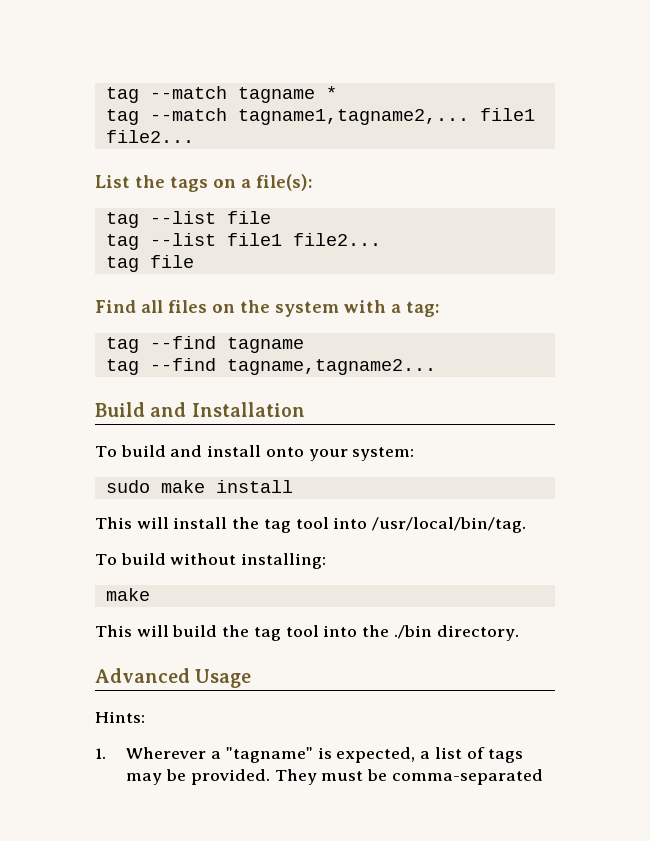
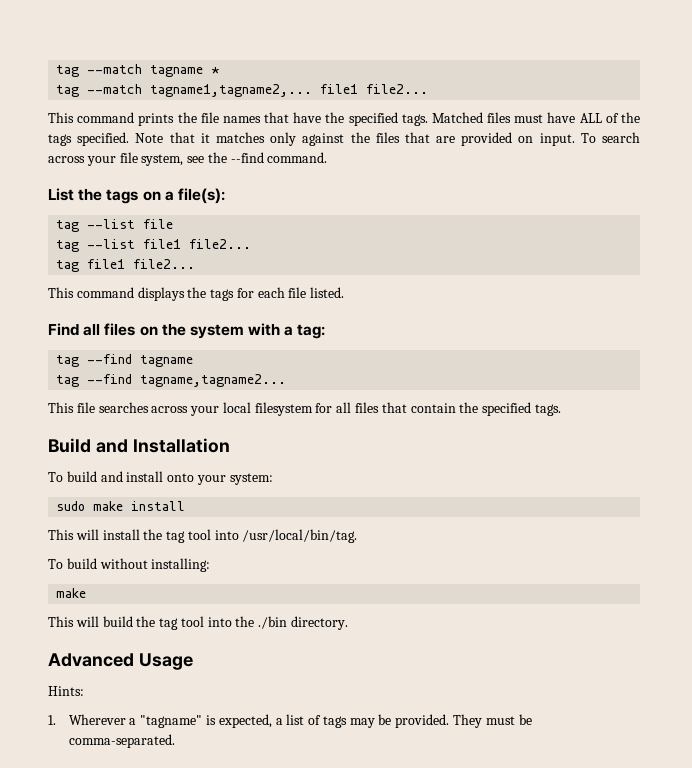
+ This command prints the file names that have the specified tags. Matched files must have ALL of the tags specified. Note that it matches only against the files that are provided on input. To search across your file system, see the --find command.
- tag file
+ tag file1 file2...
+ This command displays the tags for each file listed.
+ This file searches across your local filesystem for all files that contain the specified tags.
- They must be comma-separated
+ They must be comma-separated.

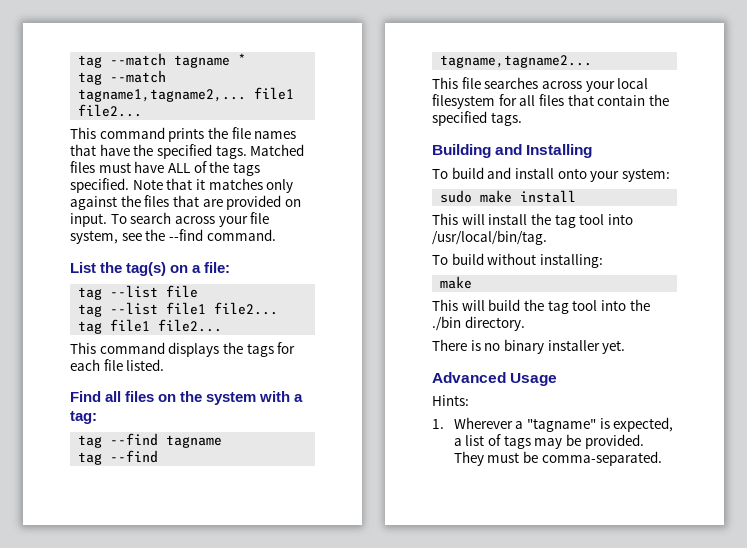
- List the tags on a file(s):
+ List the tag(s) on a file:
- Build and Installation
+ Building and Installing
+ There is no binary installer yet.

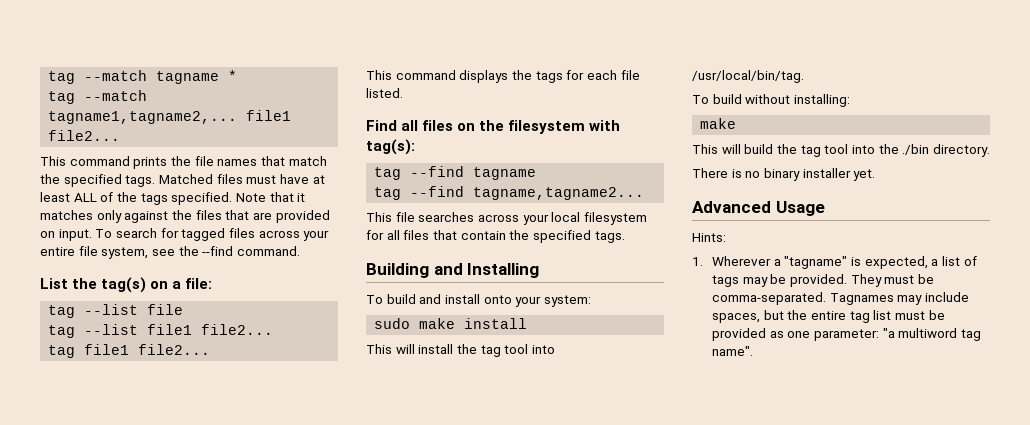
- This command prints the file names that have the specified tags.
+ This command prints the file names that match the specified tags.
- Matched files must have ALL of the tags specified.
+ Matched files must have at least ALL of the tags specified.
- To search across your file system, see the --find command.
+ To search for tagged files across your entire file system, see the --find command.
- Find all files on the system with a tag:
+ Find all files on the filesystem with tag(s):
+ Tagnames may include spaces, but the entire tag list must be provided as one parameter: "a multiword tag name".

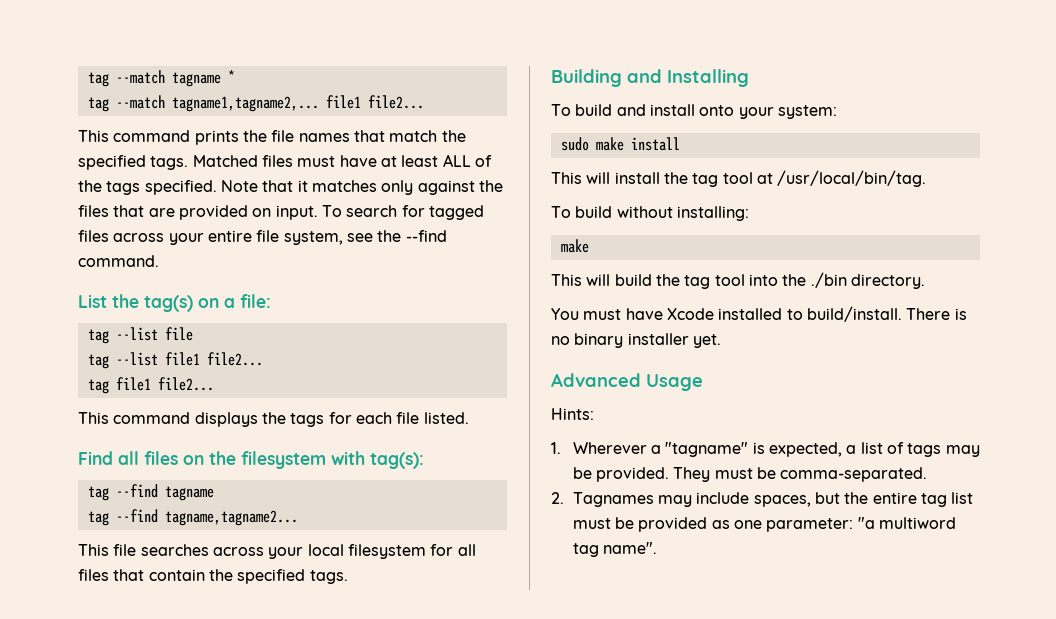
- This will install the tag tool into /usr/local/bin/tag.
+ This will install the tag tool at /usr/local/bin/tag.
+ You must have Xcode installed to build/install.
- They must be comma-separated. Tagnames may include spaces, but the entire tag list must be provided as one parameter: "a multiword tag name".
+ They must be comma-separated.
+ 2. Tagnames may include spaces, but the entire tag list must be provided as one parameter: "a multiword tag name".

